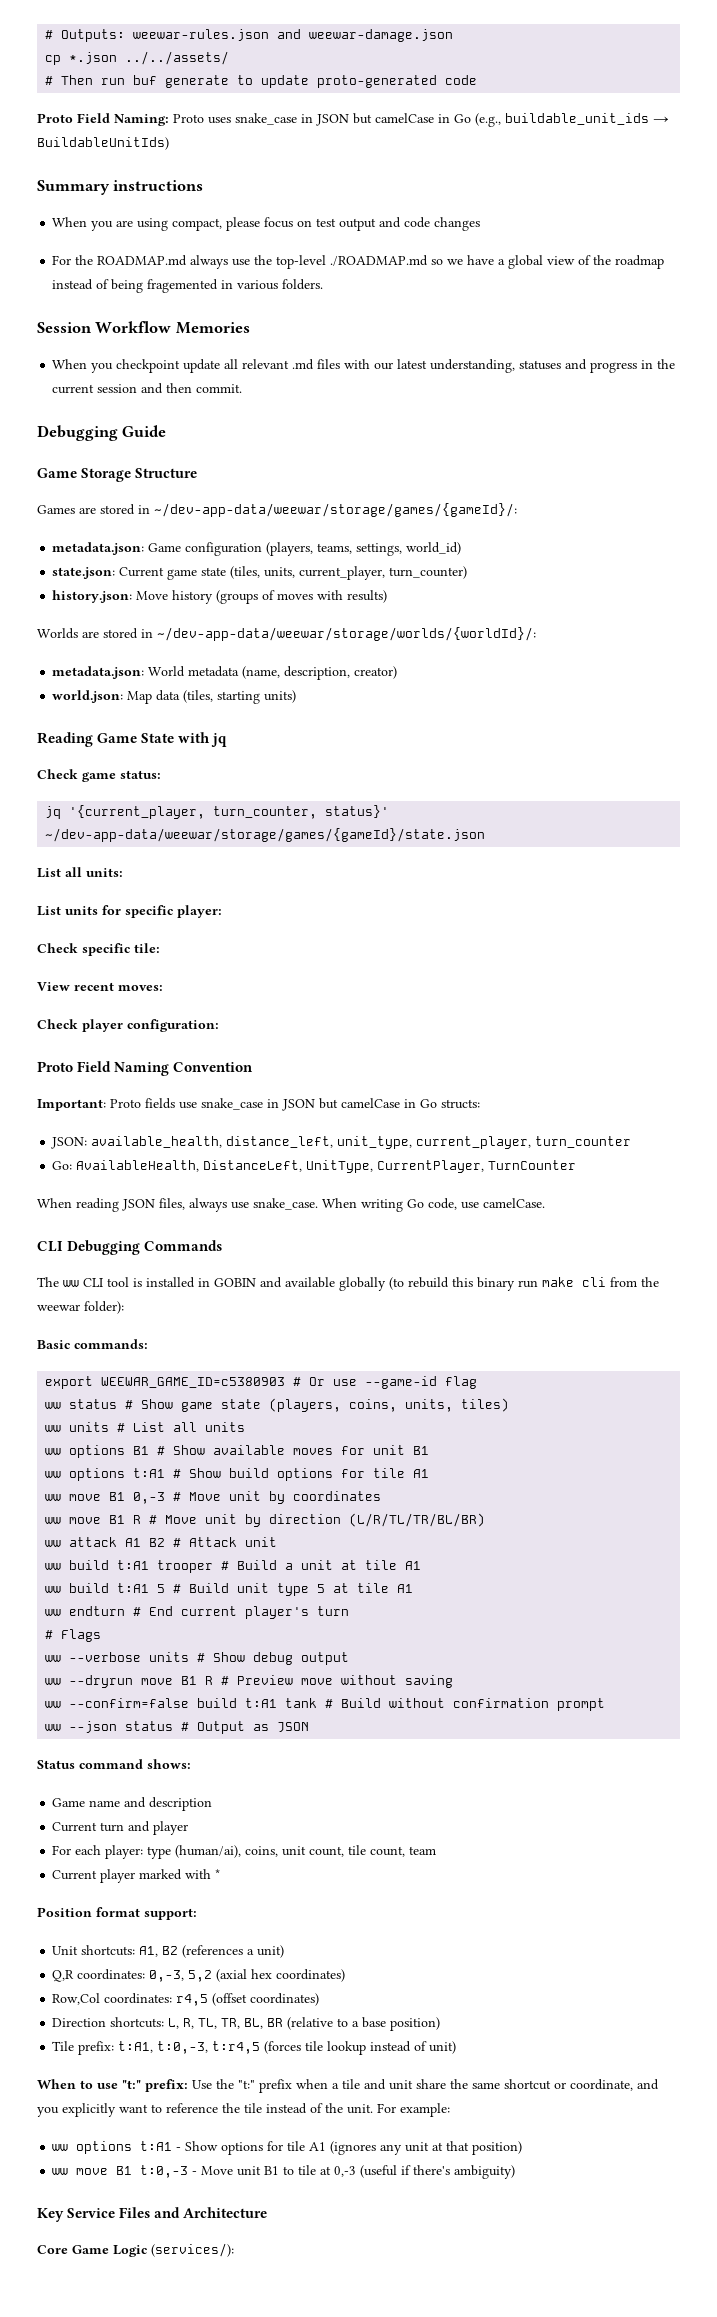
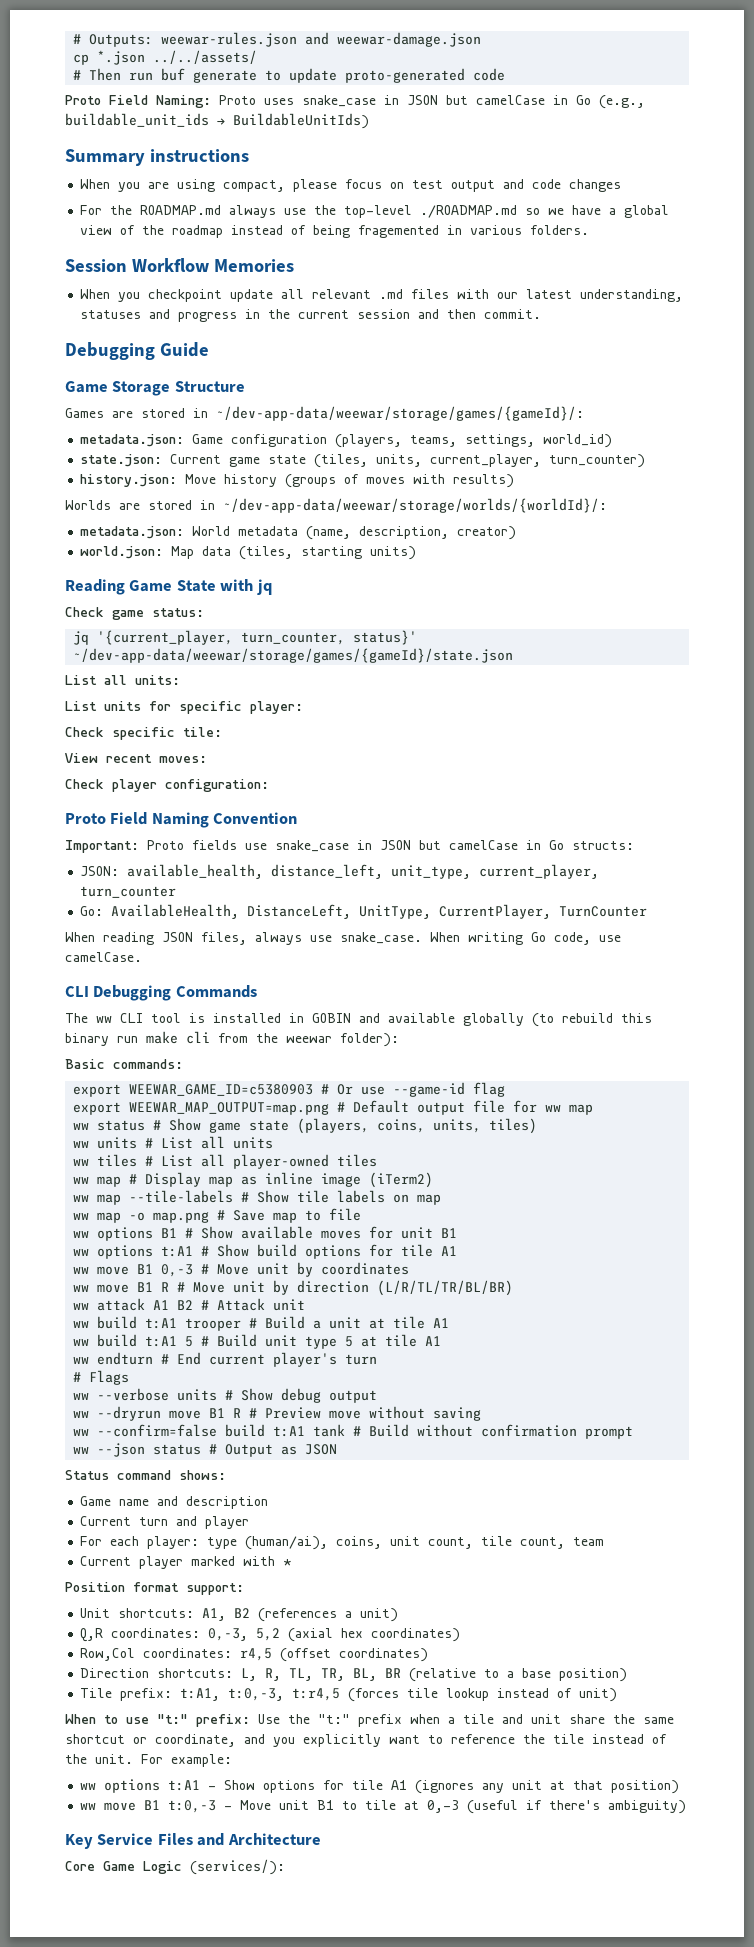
+ export WEEWAR_MAP_OUTPUT=map.png # Default output file for ww map
+ ww tiles # List all player-owned tiles
+ ww map # Display map as inline image (iTerm2)
+ ww map --tile-labels # Show tile labels on map
+ ww map -o map.png # Save map to file

